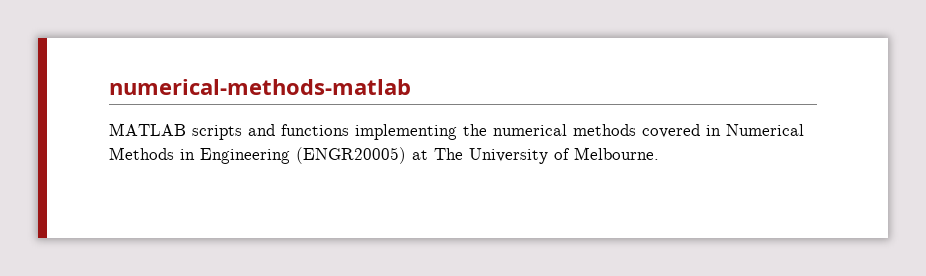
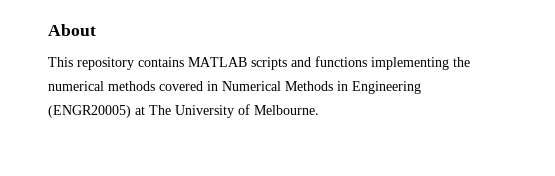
- numerical-methods-matlab
- MATLAB scripts and functions implementing the numerical methods covered in Numerical Methods in Engineering (ENGR20005) at The University of Melbourne.
+ About
+ This repository contains MATLAB scripts and functions implementing the numerical methods covered in Numerical Methods in Engineering (ENGR20005) at The University of Melbourne.

